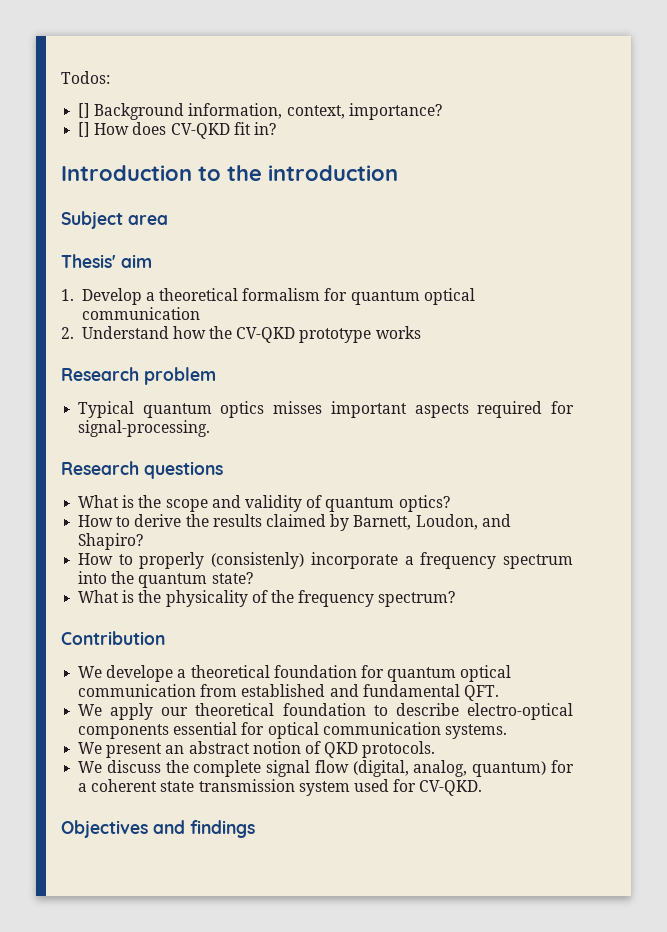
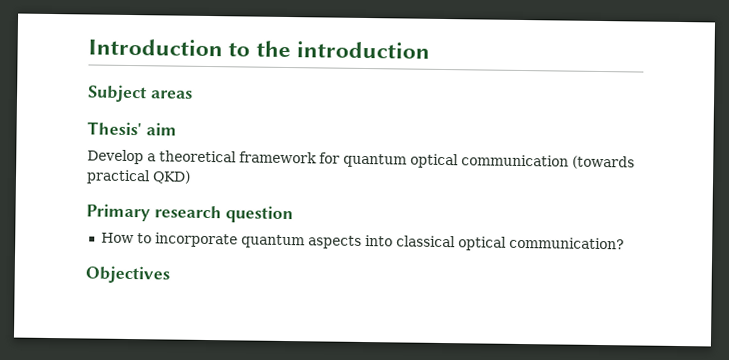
- Todos:
- [] Background information, context, importance?
- [] How does CV-QKD fit in?
- Subject area
+ Subject areas
- 1. Develop a theoretical formalism for quantum optical communication
- 2. Understand how the CV-QKD prototype works
- Research problem
- Typical quantum optics misses important aspects required for signal-processing.
- Research questions
- What is the scope and validity of quantum optics?
- How to derive the results claimed by Barnett, Loudon, and Shapiro?
- How to properly (consistenly) incorporate a frequency spectrum into the quantum state?
- What is the physicality of the frequency spectrum?
- Contribution
- We develope a theoretical foundation for quantum optical communication from established and fundamental QFT.
- We apply our theoretical foundation to describe electro-optical components essential for optical communication systems.
- We present an abstract notion of QKD protocols.
- We discuss the complete signal flow (digital, analog, quantum) for a coherent state transmission system used for CV-QKD.
+ Develop a theoretical framework for quantum optical communication (towards practical QKD)
+ Primary research question
+ How to incorporate quantum aspects into classical optical communication?
- Objectives and findings
+ Objectives

